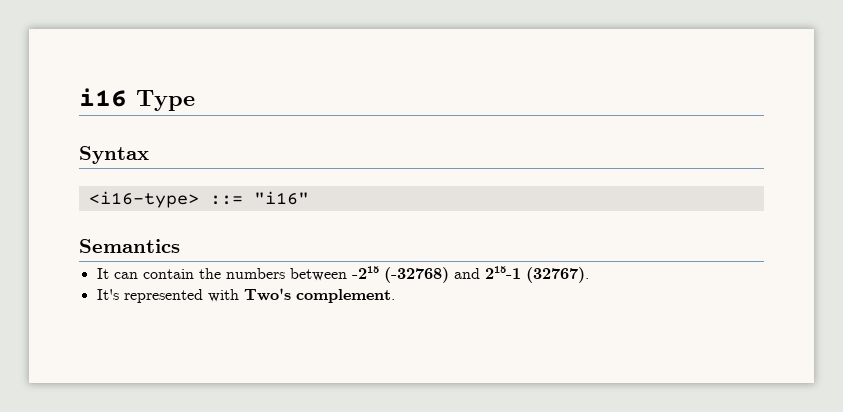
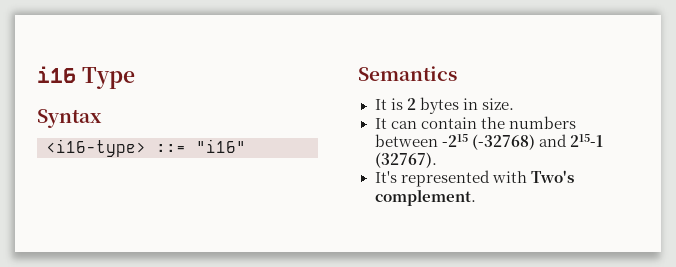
+ It is 2 bytes in size.

